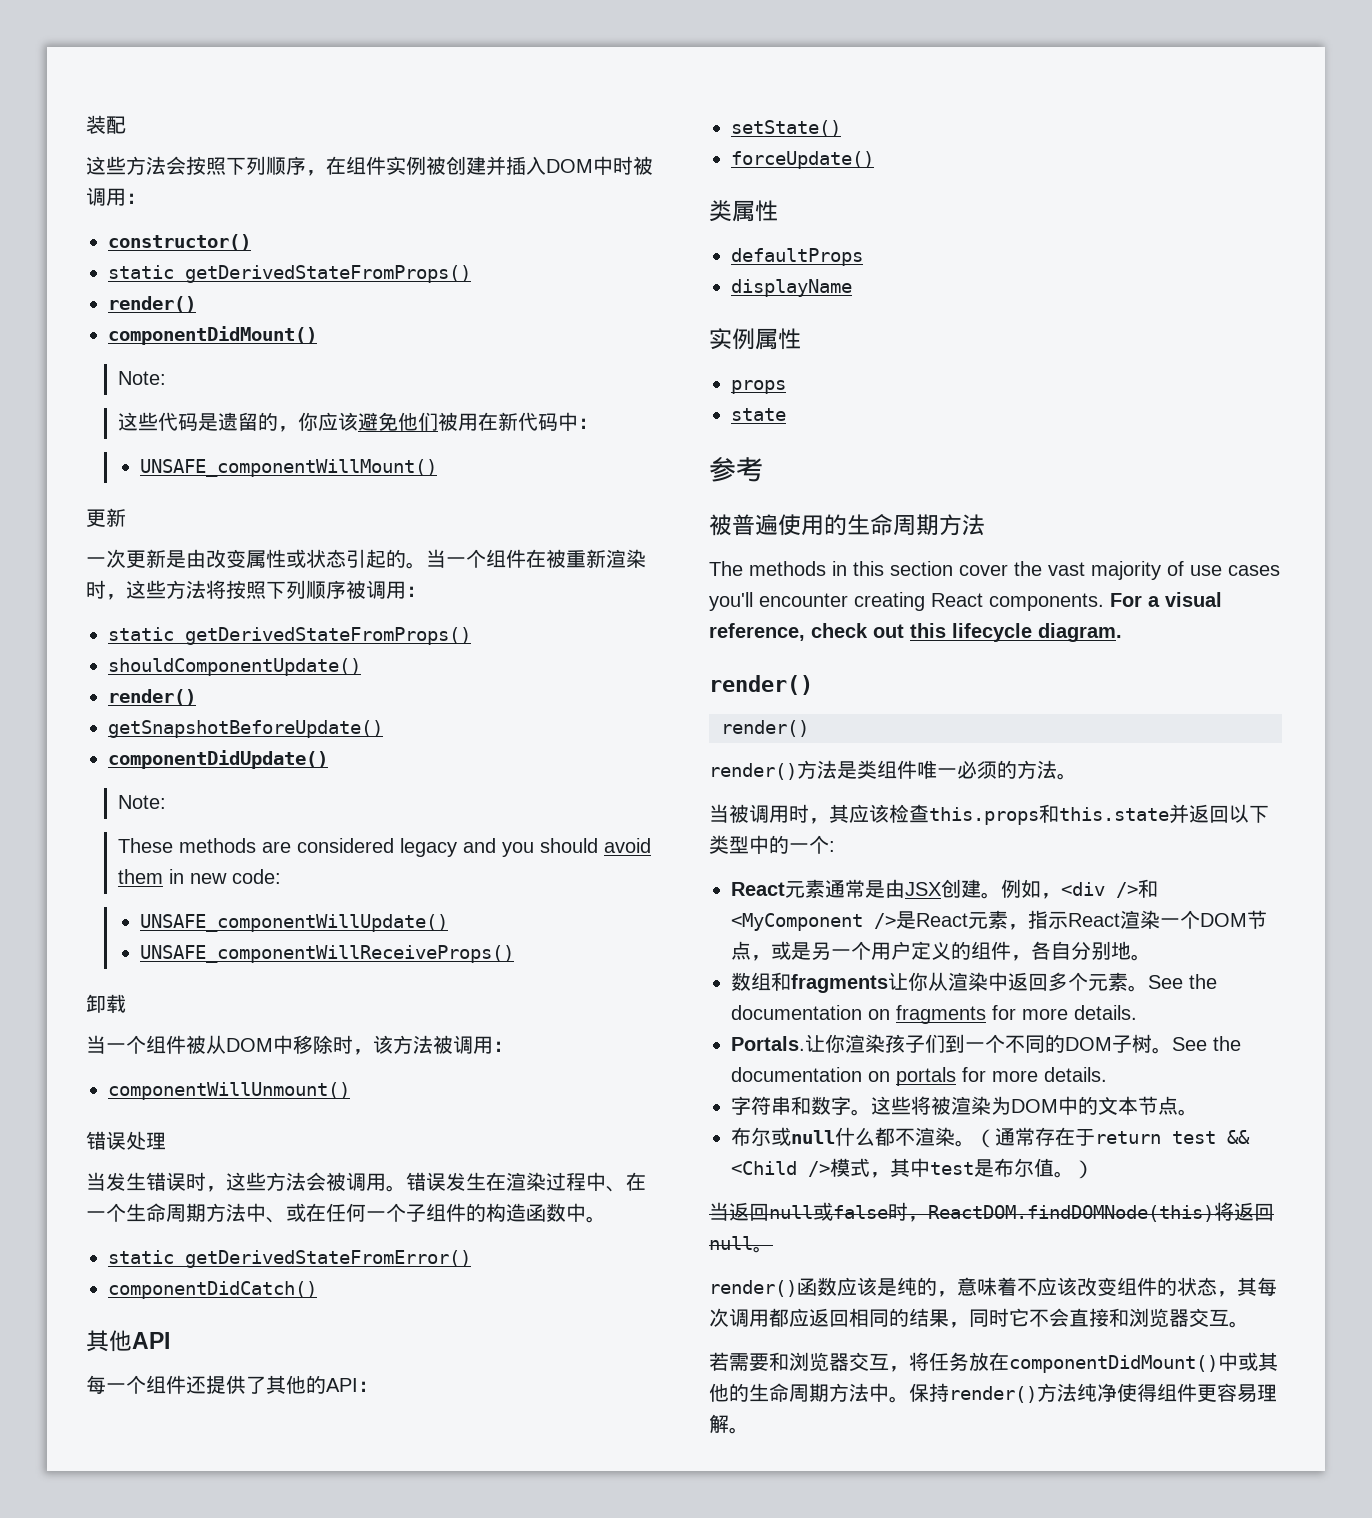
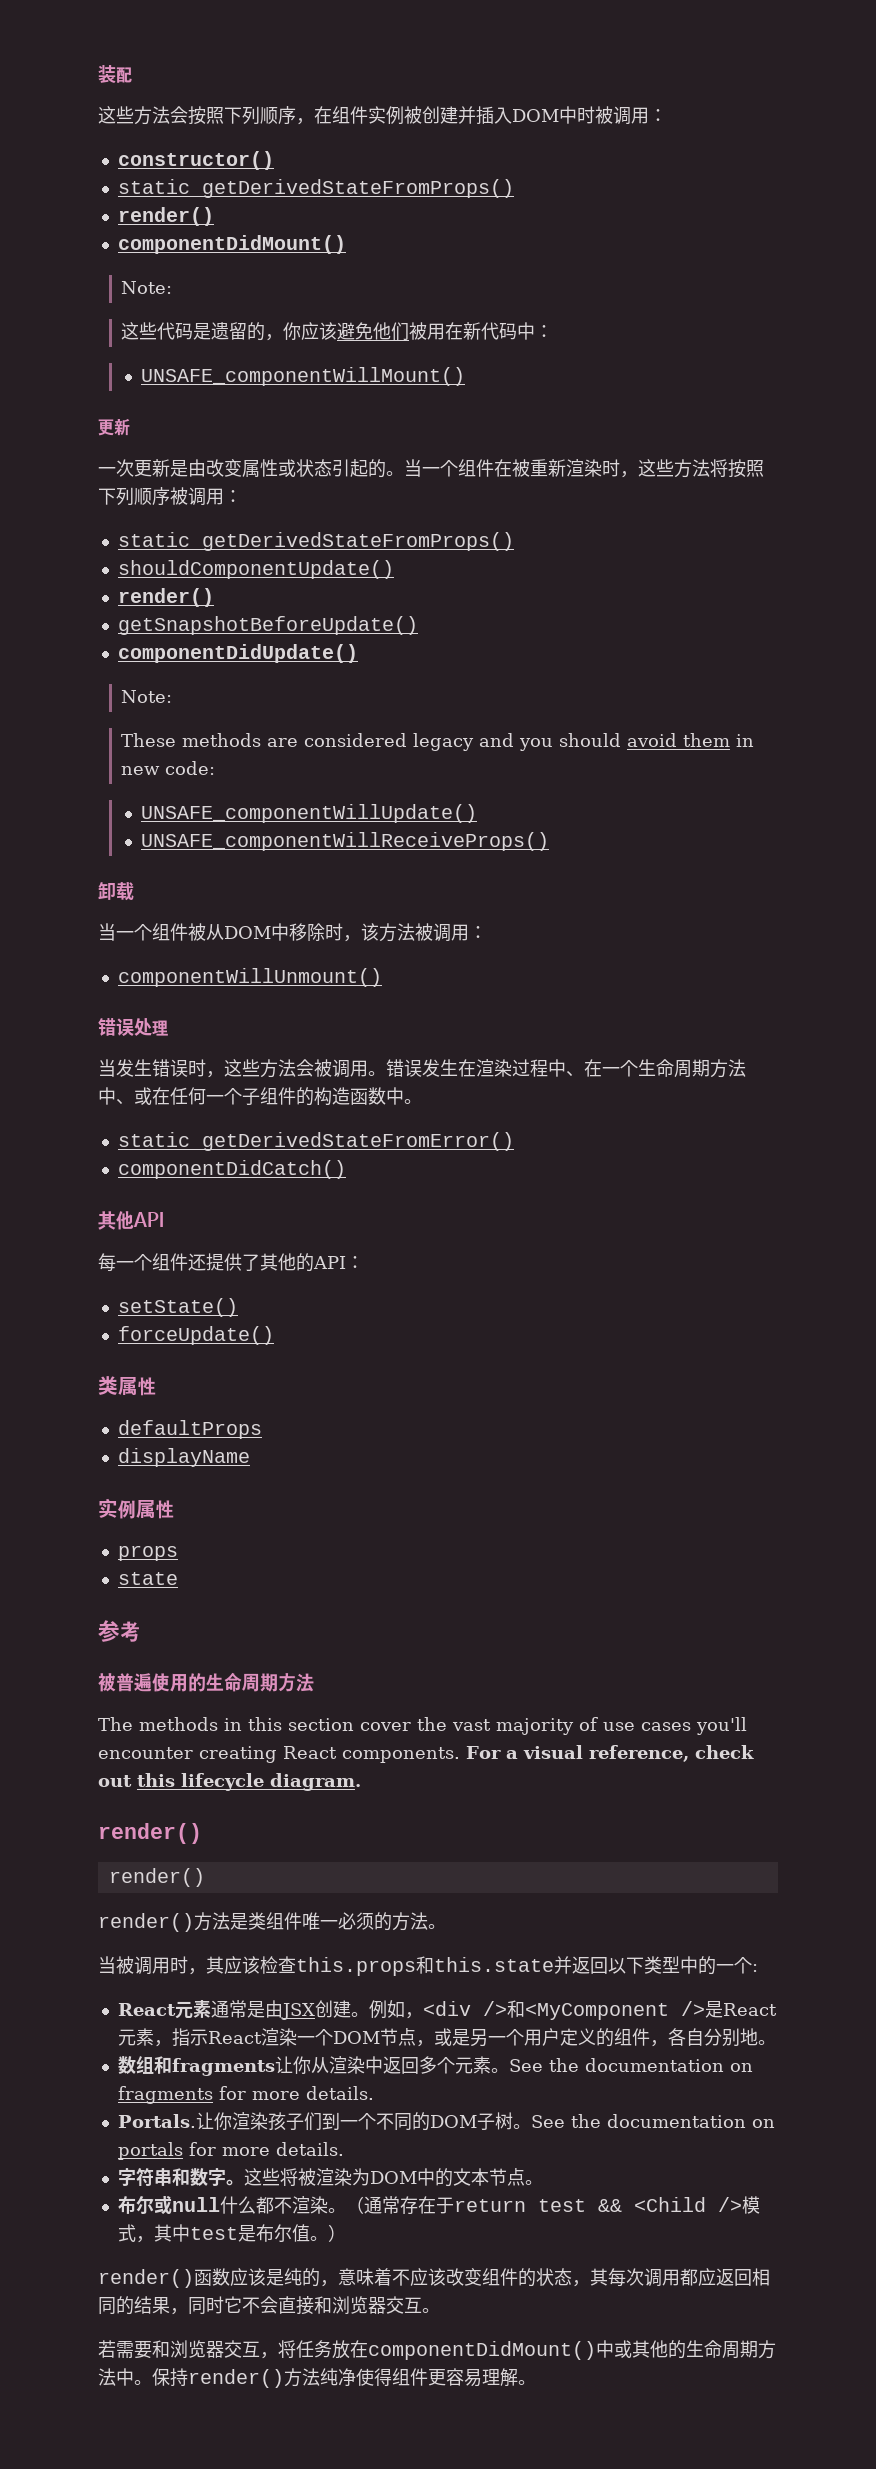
- 当返回null或false时，ReactDOM.findDOMNode(this)将返回null。

